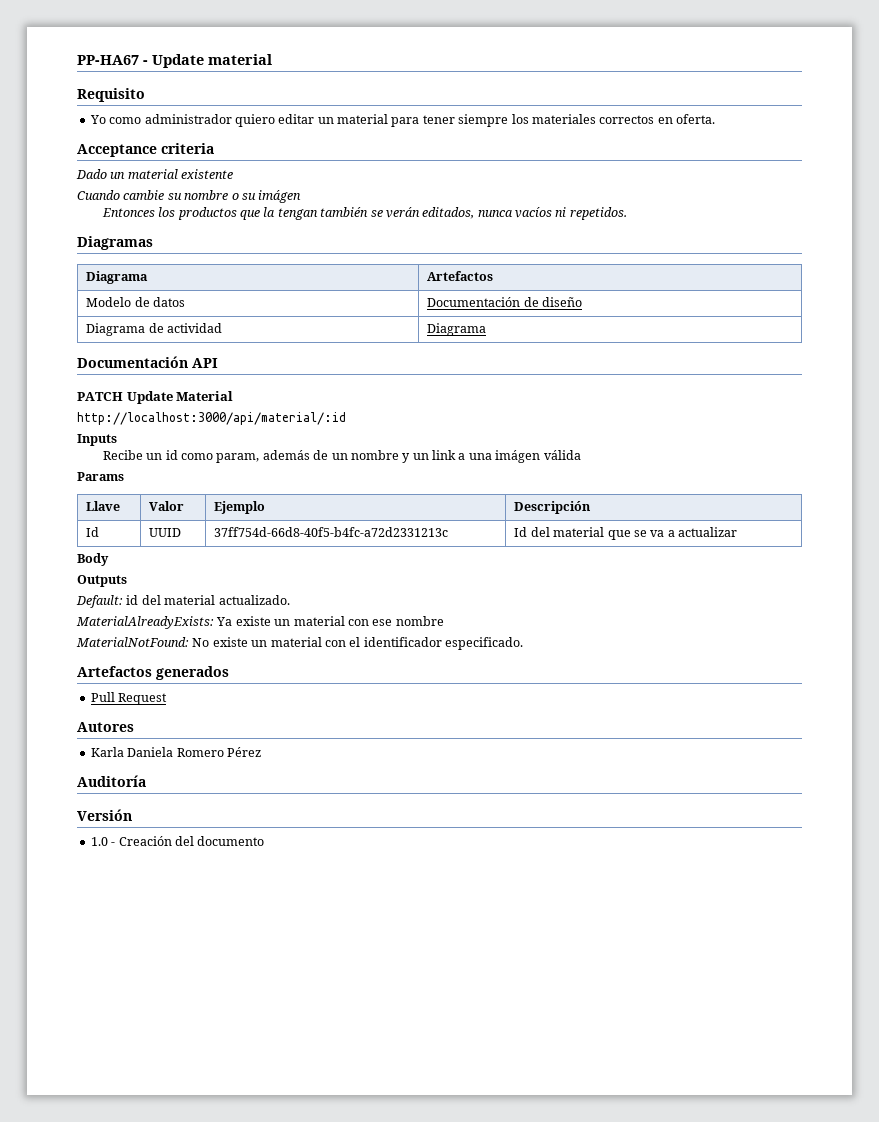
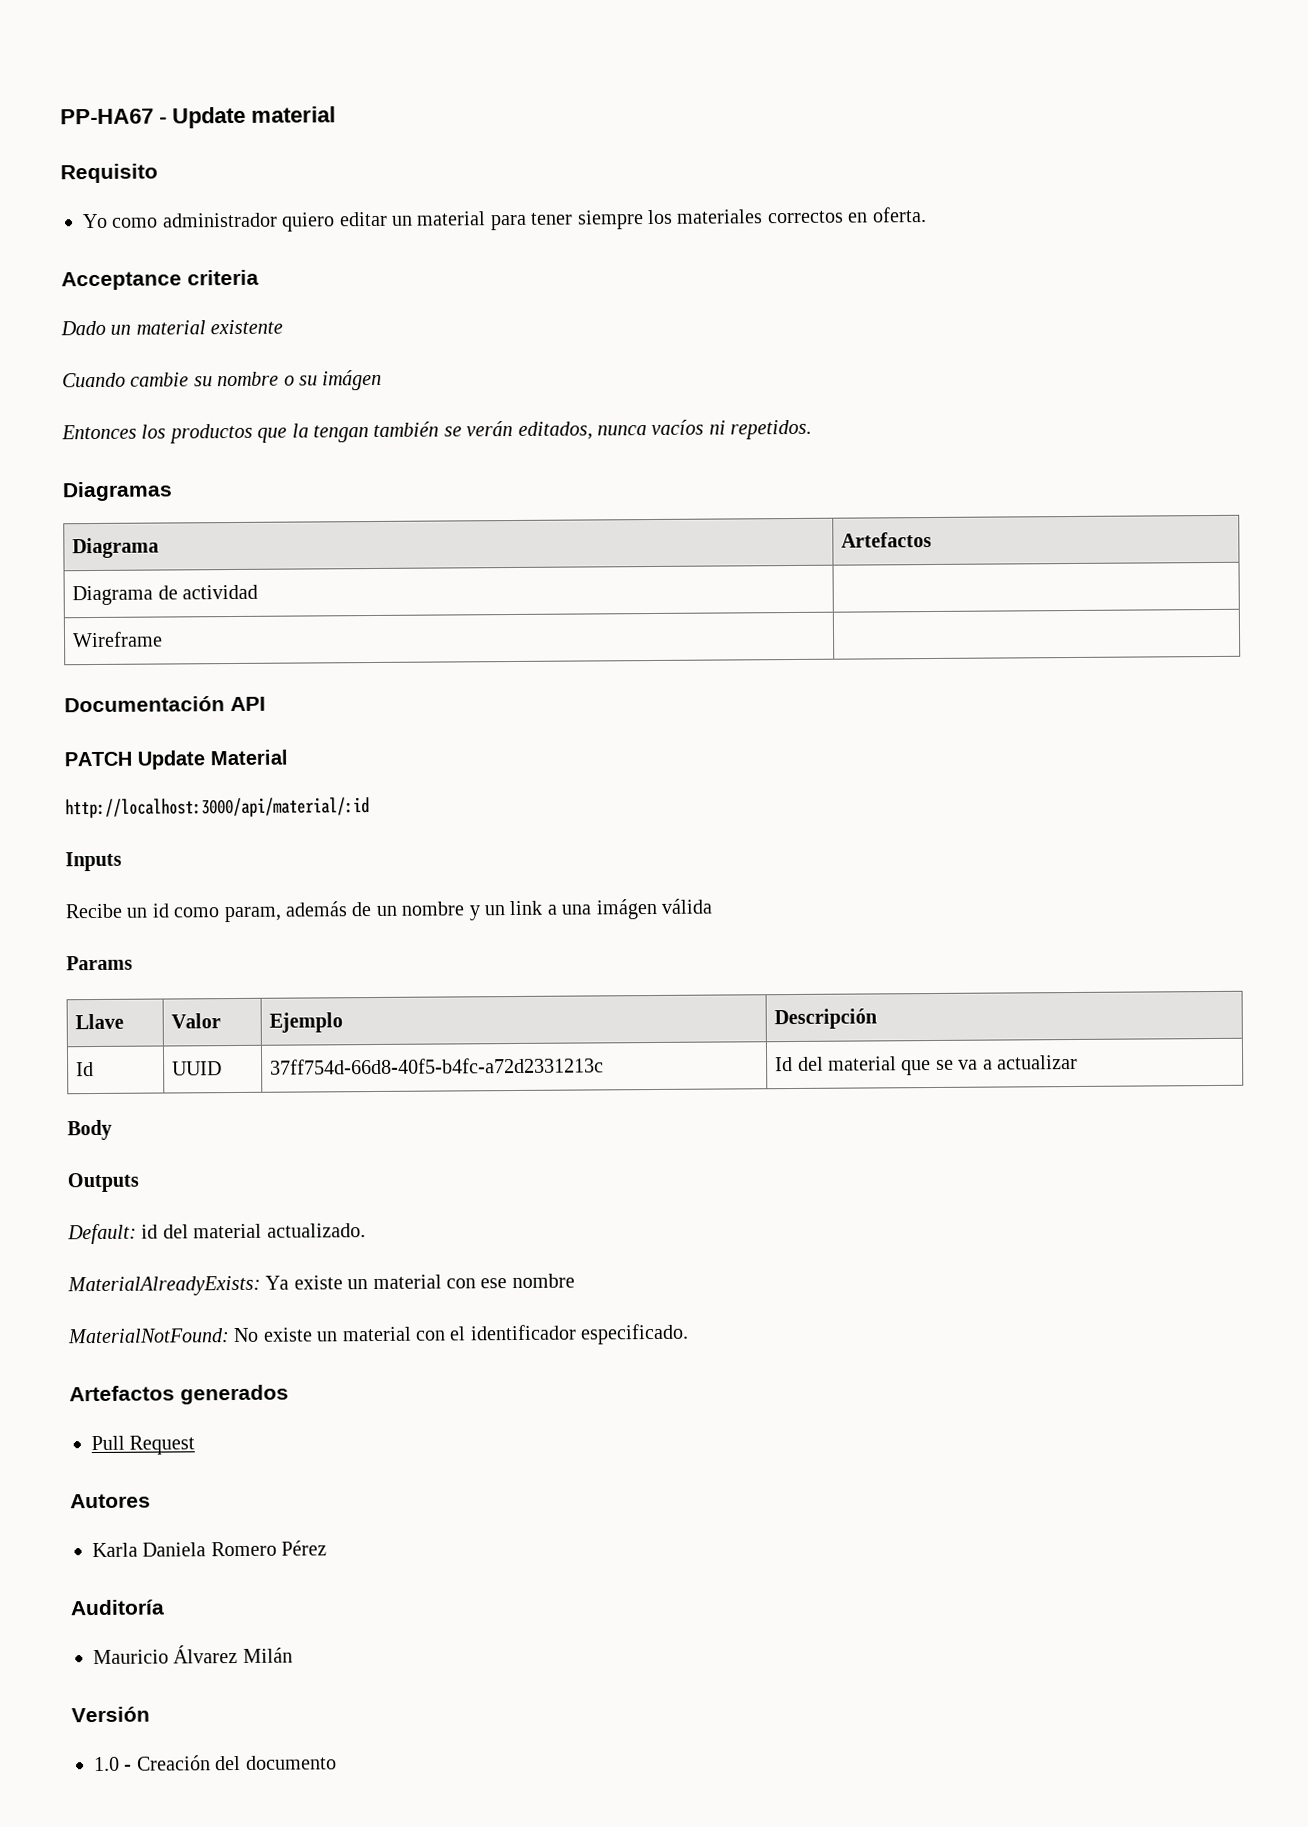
- Modelo de datos | Documentación de diseño
- Diagrama de actividad | Diagrama
+ Diagrama de actividad |
+ Wireframe |
+ Mauricio Álvarez Milán

